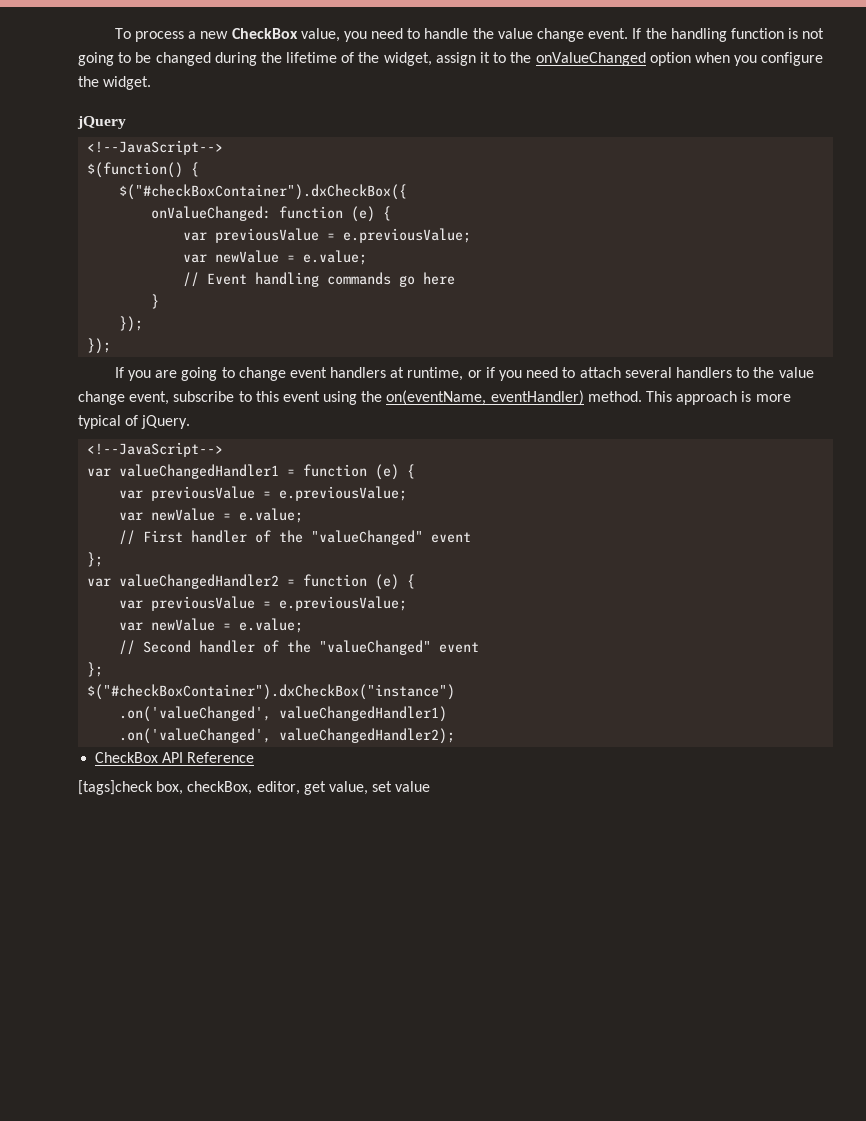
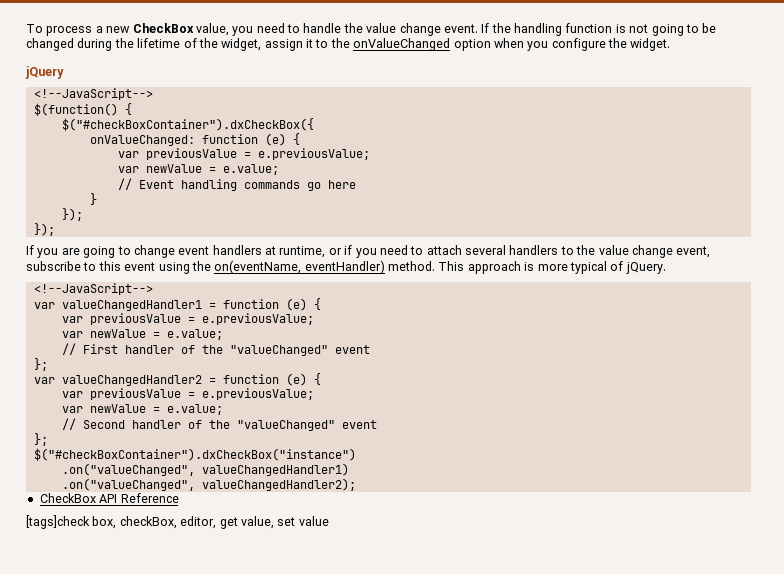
- .on('valueChanged', valueChangedHandler1)
+ .on("valueChanged", valueChangedHandler1)
- .on('valueChanged', valueChangedHandler2);
+ .on("valueChanged", valueChangedHandler2);

